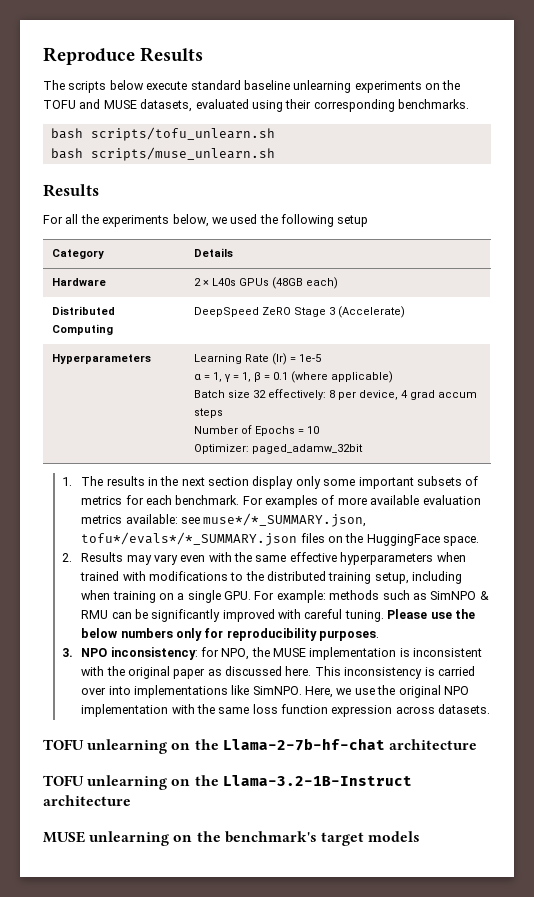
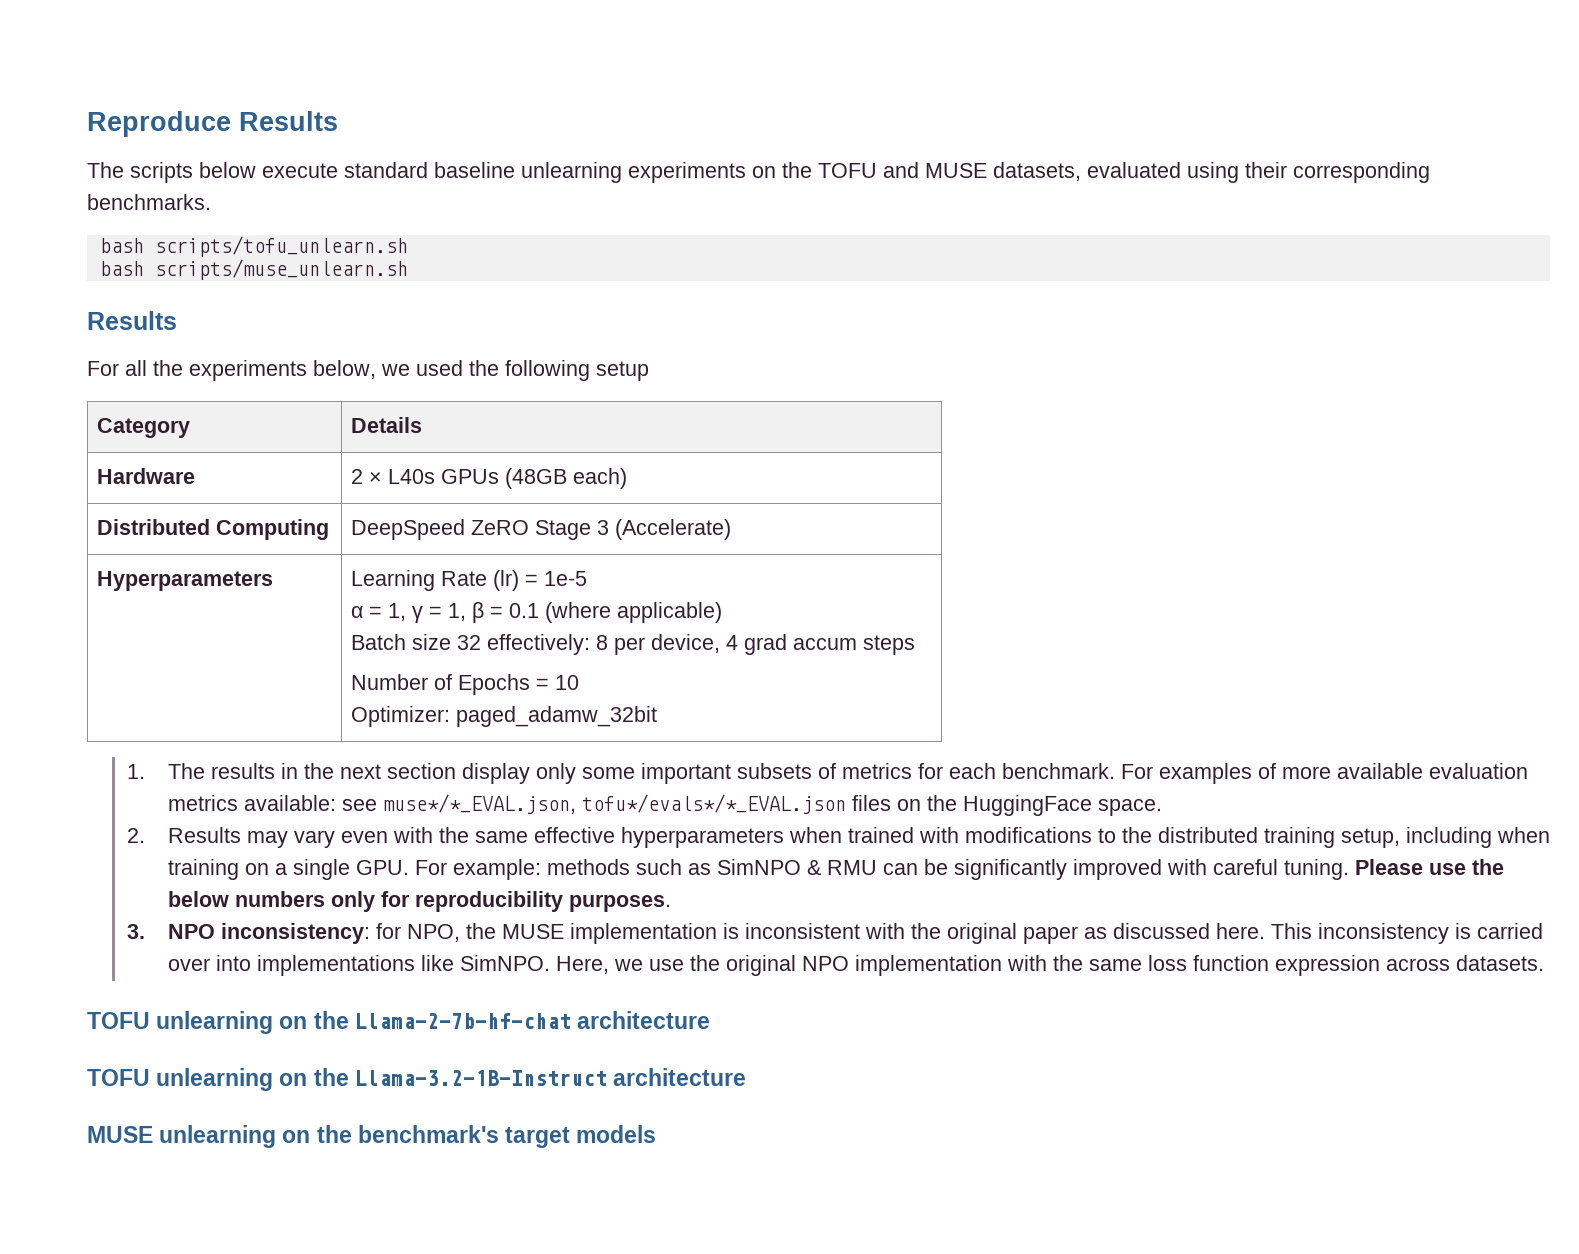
- For examples of more available evaluation metrics available: see muse*/*_SUMMARY.json, tofu*/evals*/*_SUMMARY.json files on the HuggingFace space.
+ For examples of more available evaluation metrics available: see muse*/*_EVAL.json, tofu*/evals*/*_EVAL.json files on the HuggingFace space.

